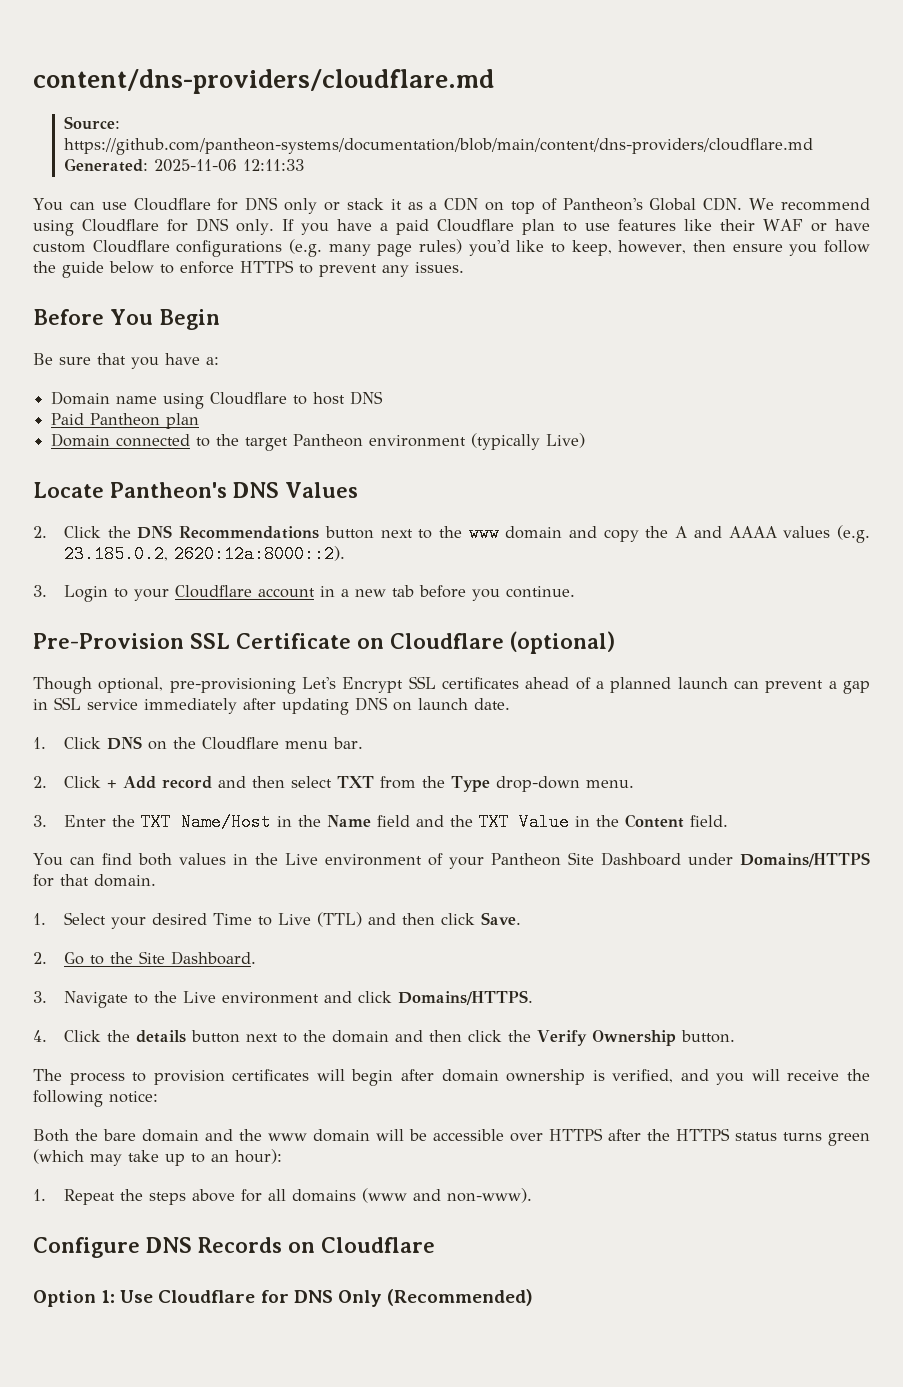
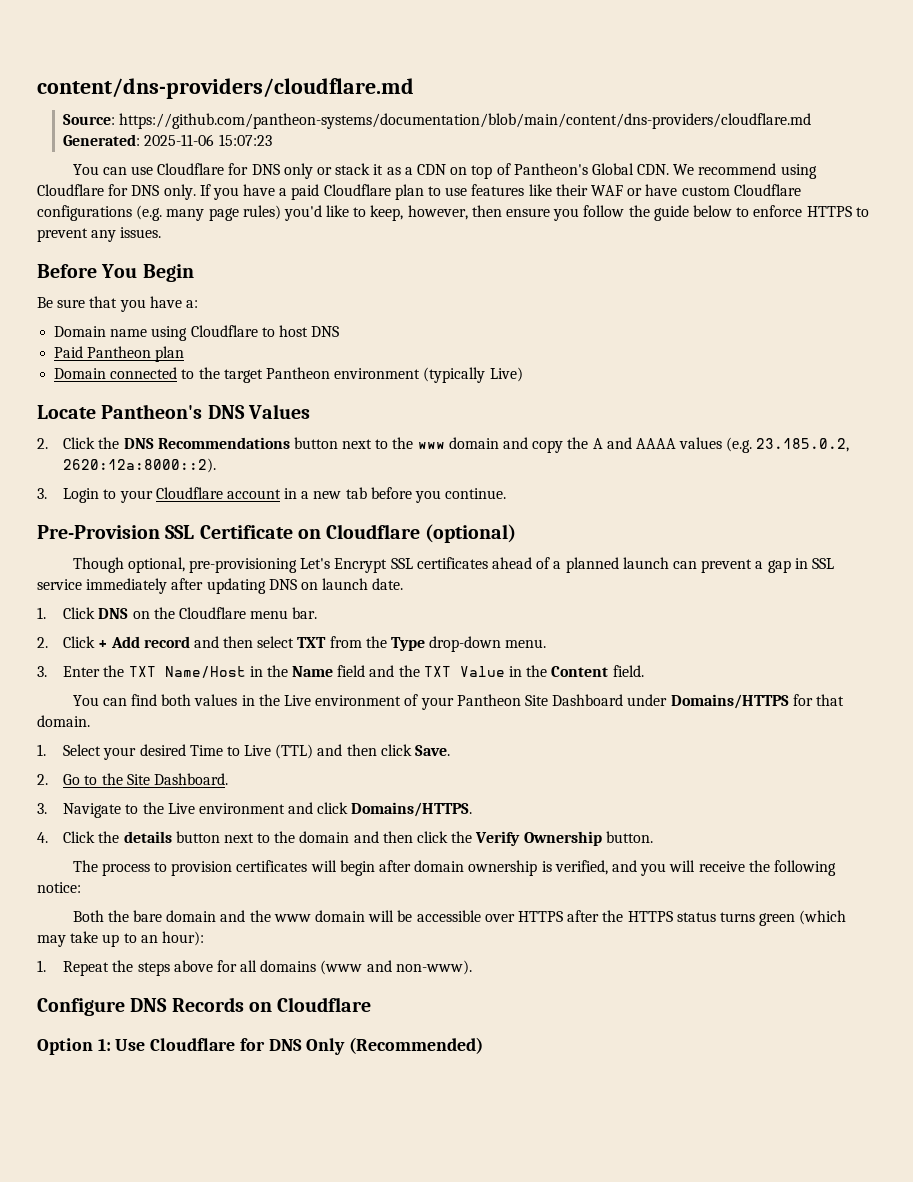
- Source: https://github.com/pantheon-systems/documentation/blob/main/content/dns-providers/cloudflare.md Generated: 2025-11-06 12:11:33
+ Source: https://github.com/pantheon-systems/documentation/blob/main/content/dns-providers/cloudflare.md Generated: 2025-11-06 15:07:23

